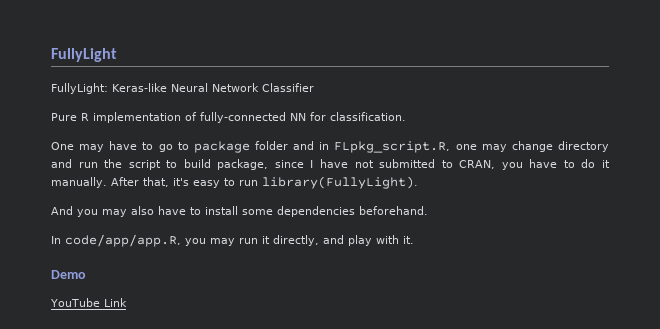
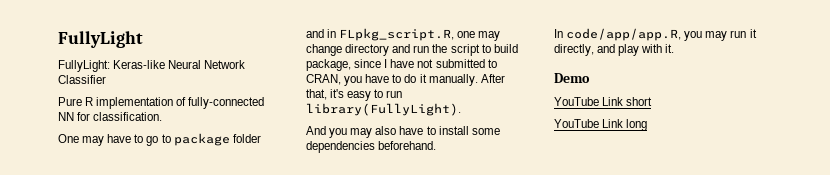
- YouTube Link
+ YouTube Link short
+ YouTube Link long

